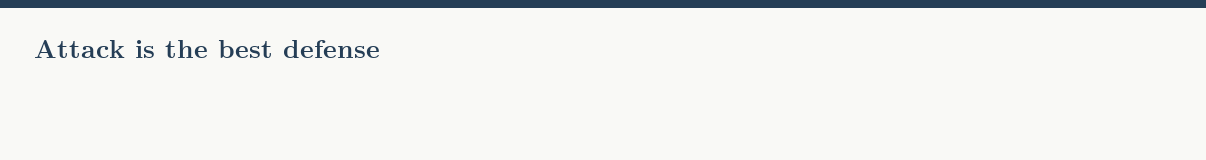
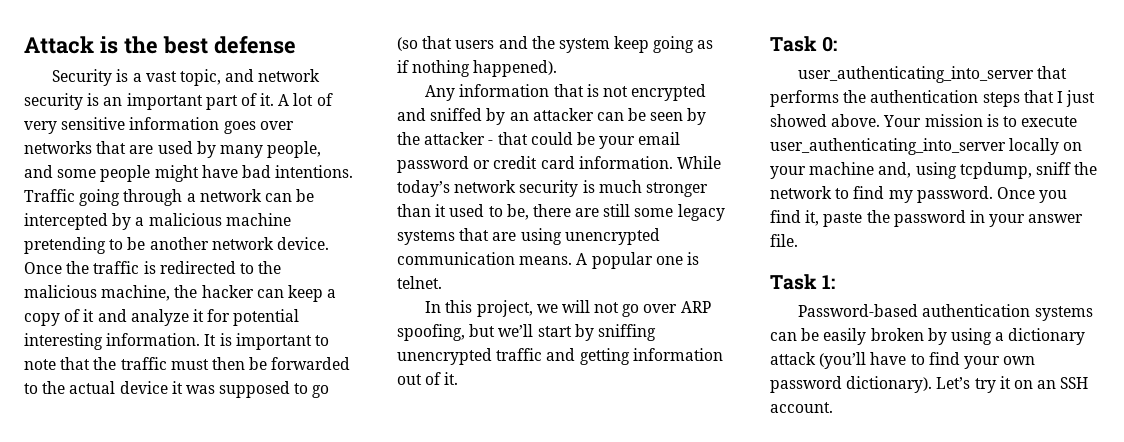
+ Security is a vast topic, and network security is an important part of it. A lot of very sensitive information goes over networks that are used by many people, and some people might have bad intentions. Traffic going through a network can be intercepted by a malicious machine pretending to be another network device. Once the traffic is redirected to the malicious machine, the hacker can keep a copy of it and analyze it for potential interesting information. It is important to note that the traffic must then be forwarded to the actual device it was supposed to go (so that users and the system keep going as if nothing happened).
+ Any information that is not encrypted and sniffed by an attacker can be seen by the attacker - that could be your email password or credit card information. While today’s network security is much stronger than it used to be, there are still some legacy systems that are using unencrypted communication means. A popular one is telnet.
+ In this project, we will not go over ARP spoofing, but we’ll start by sniffing unencrypted traffic and getting information out of it.
+ Task 0:
+ user_authenticating_into_server that performs the authentication steps that I just showed above. Your mission is to execute user_authenticating_into_server locally on your machine and, using tcpdump, sniff the network to find my password. Once you find it, paste the password in your answer file.
+ Task 1:
+ Password-based authentication systems can be easily broken by using a dictionary attack (you’ll have to find your own password dictionary). Let’s try it on an SSH account.

